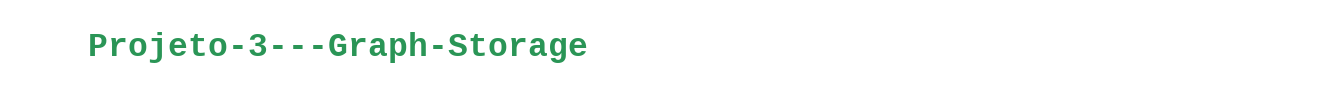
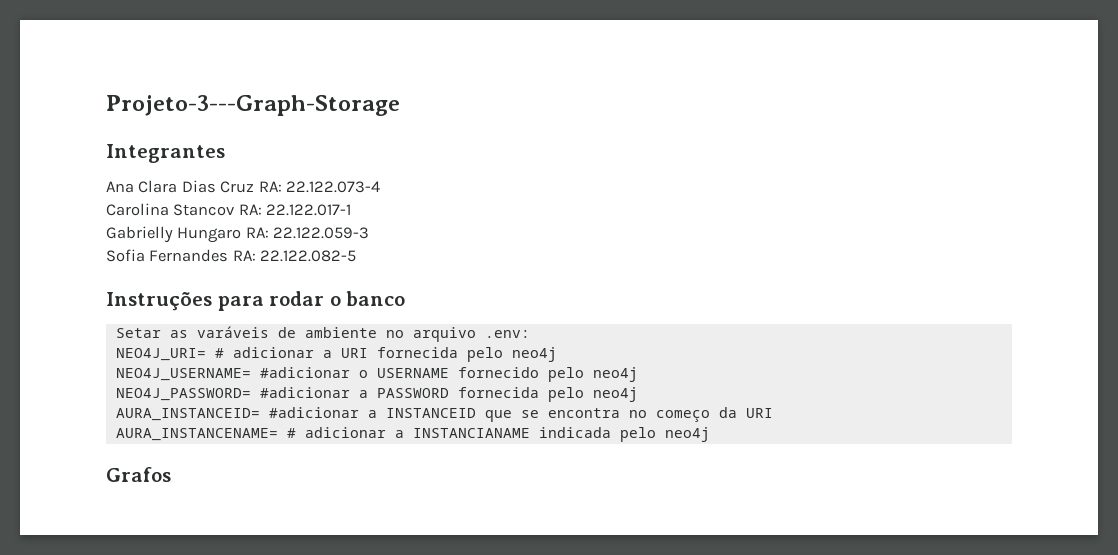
+ Integrantes
+ Ana Clara Dias Cruz RA: 22.122.073-4
+ Carolina Stancov RA: 22.122.017-1
+ Gabrielly Hungaro RA: 22.122.059-3
+ Sofia Fernandes RA: 22.122.082-5
+ Instruções para rodar o banco
+ Setar as varáveis de ambiente no arquivo .env:
+ NEO4J_URI= # adicionar a URI fornecida pelo neo4j
+ NEO4J_USERNAME= #adicionar o USERNAME fornecido pelo neo4j
+ NEO4J_PASSWORD= #adicionar a PASSWORD fornecida pelo neo4j
+ AURA_INSTANCEID= #adicionar a INSTANCEID que se encontra no começo da URI
+ AURA_INSTANCENAME= # adicionar a INSTANCIANAME indicada pelo neo4j
+ Grafos

